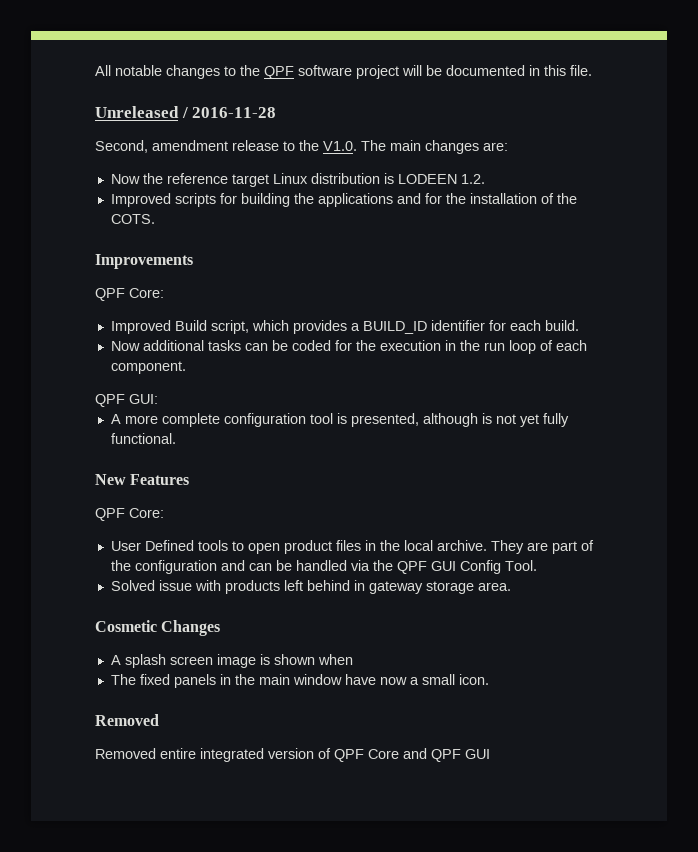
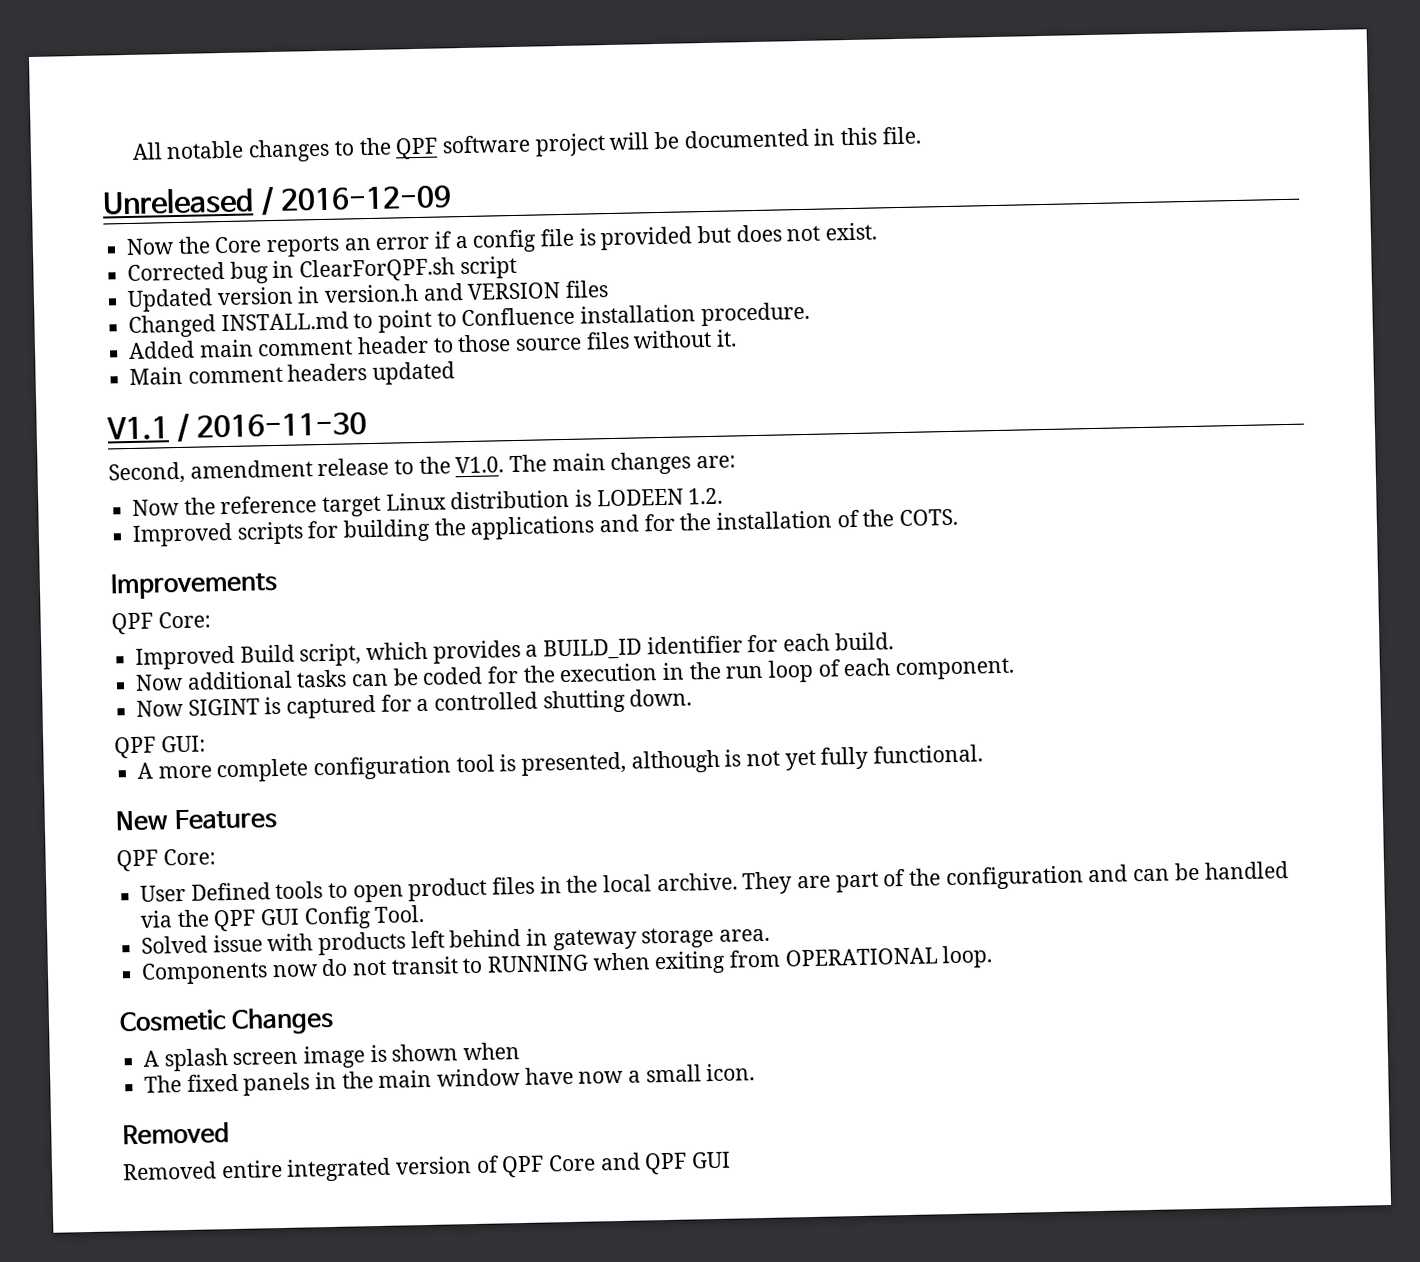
- Unreleased / 2016-11-28
+ Unreleased / 2016-12-09
+ Now the Core reports an error if a config file is provided but does not exist.
+ Corrected bug in ClearForQPF.sh script
+ Updated version in version.h and VERSION files
+ Changed INSTALL.md to point to Confluence installation procedure.
+ Added main comment header to those source files without it.
+ Main comment headers updated
+ V1.1 / 2016-11-30
+ Now SIGINT is captured for a controlled shutting down.
+ Components now do not transit to RUNNING when exiting from OPERATIONAL loop.

